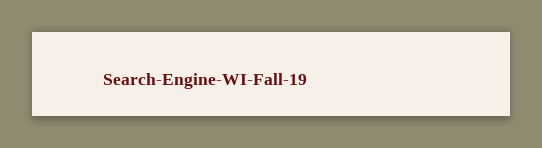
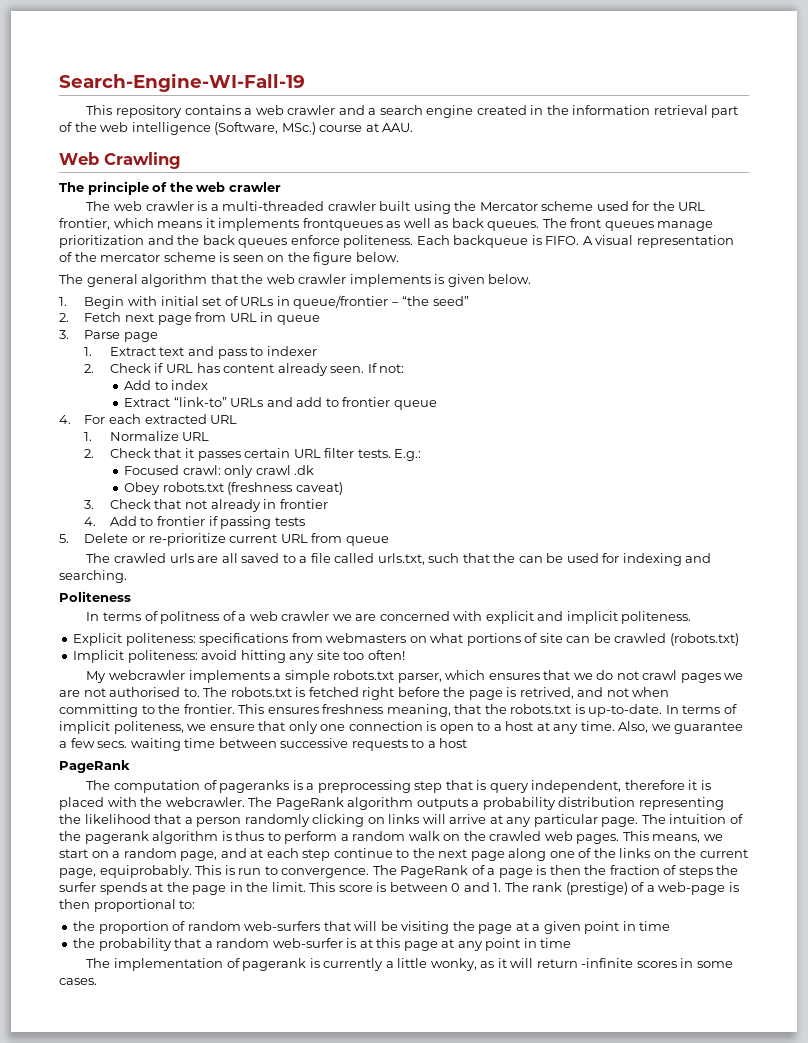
+ This repository contains a web crawler and a search engine created in the information retrieval part of the web intelligence (Software, MSc.) course at AAU.
+ Web Crawling
+ The principle of the web crawler
+ The web crawler is a multi-threaded crawler built using the Mercator scheme used for the URL frontier, which means it implements frontqueues as well as back queues. The front queues manage prioritization and the back queues enforce politeness. Each backqueue is FIFO. A visual representation of the mercator scheme is seen on the figure below.
+ The general algorithm that the web crawler implements is given below.
+ 1. Begin with initial set of URLs in queue/frontier – “the seed”
+ 2. Fetch next page from URL in queue
+ 3. Parse page
+ 1. Extract text and pass to indexer
+ 2. Check if URL has content already seen. If not:
+ Add to index
+ Extract “link-to” URLs and add to frontier queue
+ 4. For each extracted URL
+ 1. Normalize URL
+ 2. Check that it passes certain URL filter tests. E.g.:
+ Focused crawl: only crawl .dk
+ Obey robots.txt (freshness caveat)
+ 3. Check that not already in frontier
+ 4. Add to frontier if passing tests
+ 5. Delete or re-prioritize current URL from queue
+ The crawled urls are all saved to a file called urls.txt, such that the can be used for indexing and searching.
+ Politeness
+ In terms of politness of a web crawler we are concerned with explicit and implicit politeness.
+ Explicit politeness: specifications from webmasters on what portions of site can be crawled (robots.txt)
+ Implicit politeness: avoid hitting any site too often!
+ My webcrawler implements a simple robots.txt parser, which ensures that we do not crawl pages we are not authorised to. The robots.txt is fetched right before the page is retrived, and not when committing to the frontier. This ensures freshness meaning, that the robots.txt is up-to-date. In terms of implicit politeness, we ensure that only one connection is open to a host at any time. Also, we guarantee a few secs. waiting time between successive requests to a host
+ PageRank
+ The computation of pageranks is a preprocessing step that is query independent, therefore it is placed with the webcrawler. The PageRank algorithm outputs a probability distribution representing the likelihood that a person randomly clicking on links will arrive at any particular page. The intuition of the pagerank algorithm is thus to perform a random walk on the crawled web pages. This means, we start on a random page, and at each step continue to the next page along one of the links on the current page, equiprobably. This is run to convergence. The PageRank of a page is then the fraction of steps the surfer spends at the page in the limit. This score is between 0 and 1. The rank (prestige) of a web-page is then proportional to:
+ the proportion of random web-surfers that will be visiting the page at a given point in time
+ the probability that a random web-surfer is at this page at any point in time
+ The implementation of pagerank is currently a little wonky, as it will return -infinite scores in some cases.

